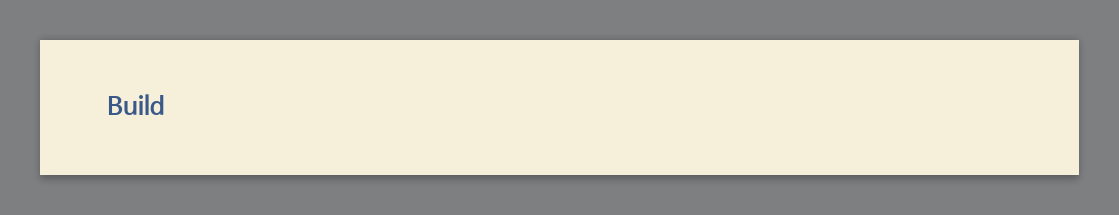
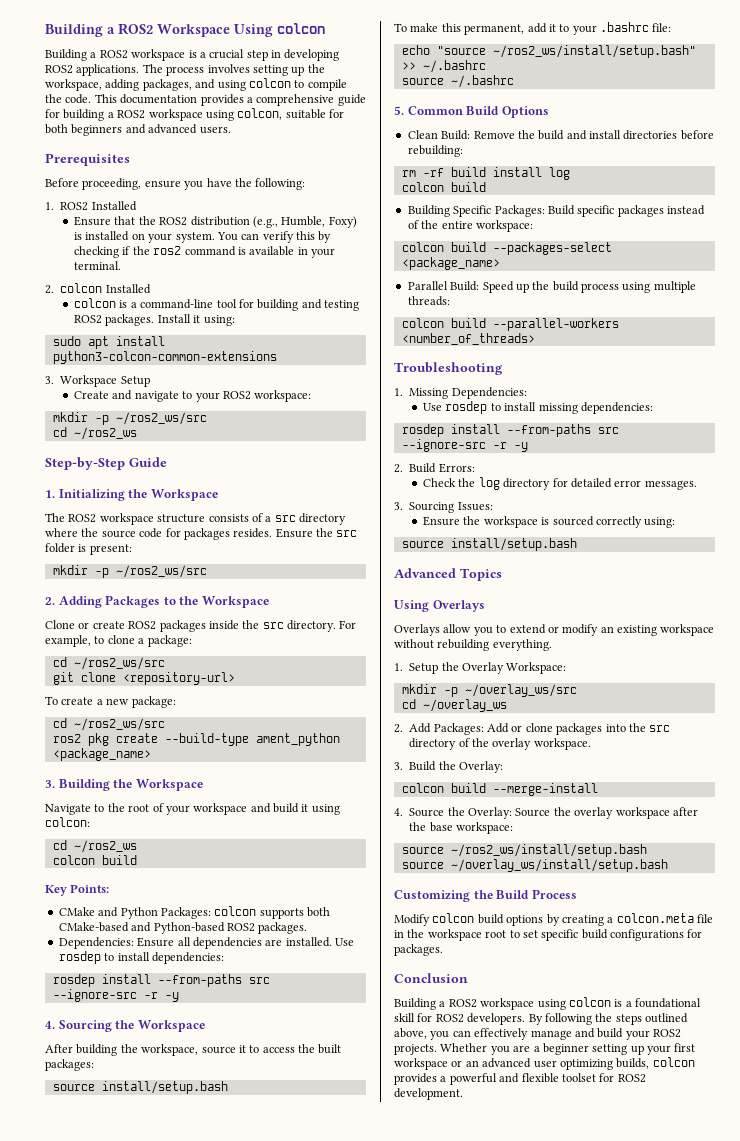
- Build
+ Building a ROS2 Workspace Using colcon
+ Building a ROS2 workspace is a crucial step in developing ROS2 applications. The process involves setting up the workspace, adding packages, and using colcon to compile the code. This documentation provides a comprehensive guide for building a ROS2 workspace using colcon, suitable for both beginners and advanced users.
+ Prerequisites
+ Before proceeding, ensure you have the following:
+ 1. ROS2 Installed
+ Ensure that the ROS2 distribution (e.g., Humble, Foxy) is installed on your system. You can verify this by checking if the ros2 command is available in your terminal.
+ 2. colcon Installed
+ colcon is a command-line tool for building and testing ROS2 packages. Install it using:
+ sudo apt install python3-colcon-common-extensions
+ 3. Workspace Setup
+ Create and navigate to your ROS2 workspace:
+ mkdir -p ~/ros2_ws/src
+ cd ~/ros2_ws
+ Step-by-Step Guide
+ 1. Initializing the Workspace
+ The ROS2 workspace structure consists of a src directory where the source code for packages resides. Ensure the src folder is present:
+ mkdir -p ~/ros2_ws/src
+ 2. Adding Packages to the Workspace
+ Clone or create ROS2 packages inside the src directory. For example, to clone a package:
+ cd ~/ros2_ws/src
+ git clone <repository-url>
+ To create a new package:
+ cd ~/ros2_ws/src
+ ros2 pkg create --build-type ament_python <package_name>
+ 3. Building the Workspace
+ Navigate to the root of your workspace and build it using colcon:
+ cd ~/ros2_ws
+ colcon build
+ Key Points:
+ CMake and Python Packages: colcon supports both CMake-based and Python-based ROS2 packages.
+ Dependencies: Ensure all dependencies are installed. Use rosdep to install dependencies:
+ rosdep install --from-paths src --ignore-src -r -y
+ 4. Sourcing the Workspace
+ After building the workspace, source it to access the built packages:
+ source install/setup.bash
+ To make this permanent, add it to your .bashrc file:
+ echo "source ~/ros2_ws/install/setup.bash" >> ~/.bashrc
+ source ~/.bashrc
+ 5. Common Build Options
+ Clean Build: Remove the build and install directories before rebuilding:
+ rm -rf build install log
+ colcon build
+ Building Specific Packages: Build specific packages instead of the entire workspace:
+ colcon build --packages-select <package_name>
+ Parallel Build: Speed up the build process using multiple threads:
+ colcon build --parallel-workers <number_of_threads>
+ Troubleshooting
+ 1. Missing Dependencies:
+ Use rosdep to install missing dependencies:
+ rosdep install --from-paths src --ignore-src -r -y
+ 2. Build Errors:
+ Check the log directory for detailed error messages.
+ 3. Sourcing Issues:
+ Ensure the workspace is sourced correctly using:
+ source install/setup.bash
+ Advanced Topics
+ Using Overlays
+ Overlays allow you to extend or modify an existing workspace without rebuilding everything.
+ 1. Setup the Overlay Workspace:
+ mkdir -p ~/overlay_ws/src
+ cd ~/overlay_ws
+ 2. Add Packages: Add or clone packages into the src directory of the overlay workspace.
+ 3. Build the Overlay:
+ colcon build --merge-install
+ 4. Source the Overlay: Source the overlay workspace after the base workspace:
+ source ~/ros2_ws/install/setup.bash
+ source ~/overlay_ws/install/setup.bash
+ Customizing the Build Process
+ Modify colcon build options by creating a colcon.meta file in the workspace root to set specific build configurations for packages.
+ Conclusion
+ Building a ROS2 workspace using colcon is a foundational skill for ROS2 developers. By following the steps outlined above, you can effectively manage and build your ROS2 projects. Whether you are a beginner setting up your first workspace or an advanced user optimizing builds, colcon provides a powerful and flexible toolset for ROS2 development.

